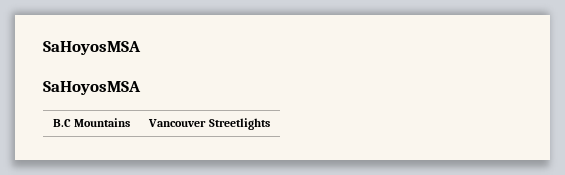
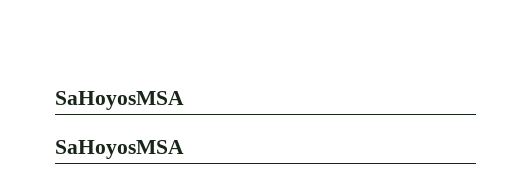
- B.C Mountains | Vancouver Streetlights

